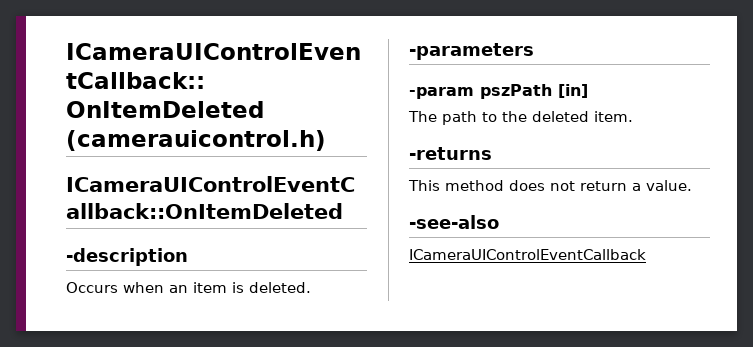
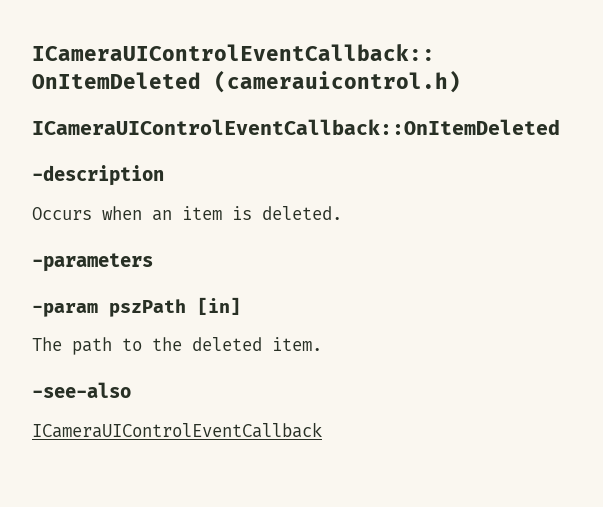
- -returns
- This method does not return a value.

